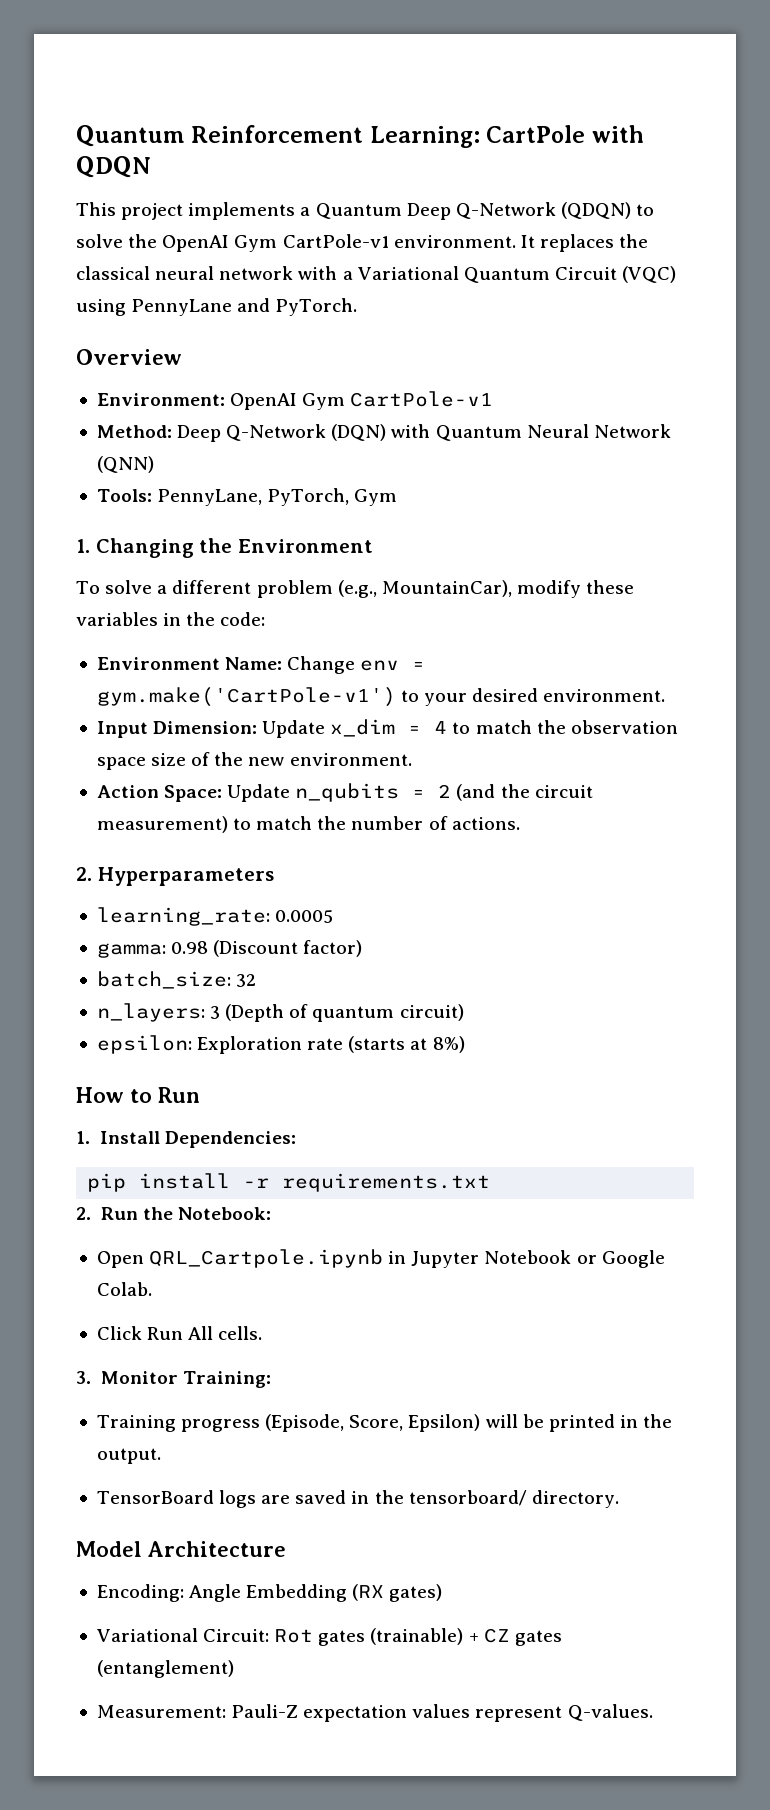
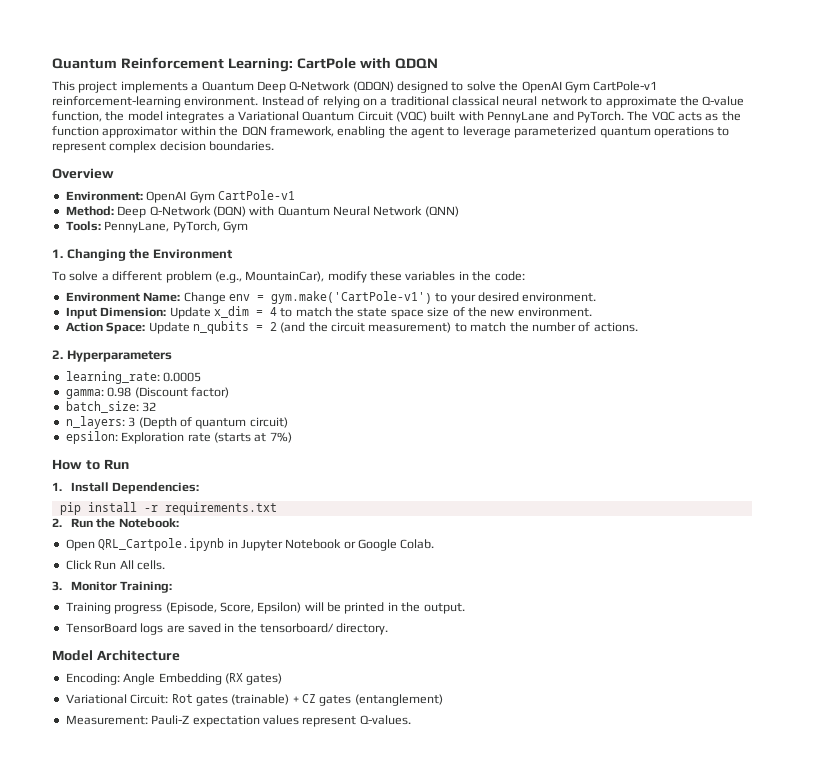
- This project implements a Quantum Deep Q-Network (QDQN) to solve the OpenAI Gym CartPole-v1 environment. It replaces the classical neural network with a Variational Quantum Circuit (VQC) using PennyLane and PyTorch.
+ This project implements a Quantum Deep Q-Network (QDQN) designed to solve the OpenAI Gym CartPole-v1 reinforcement-learning environment. Instead of relying on a traditional classical neural network to approximate the Q-value function, the model integrates a Variational Quantum Circuit (VQC) built with PennyLane and PyTorch. The VQC acts as the function approximator within the DQN framework, enabling the agent to leverage parameterized quantum operations to represent complex decision boundaries.
- Input Dimension: Update x_dim = 4 to match the observation space size of the new environment.
+ Input Dimension: Update x_dim = 4 to match the state space size of the new environment.
- epsilon: Exploration rate (starts at 8%)
+ epsilon: Exploration rate (starts at 7%)

